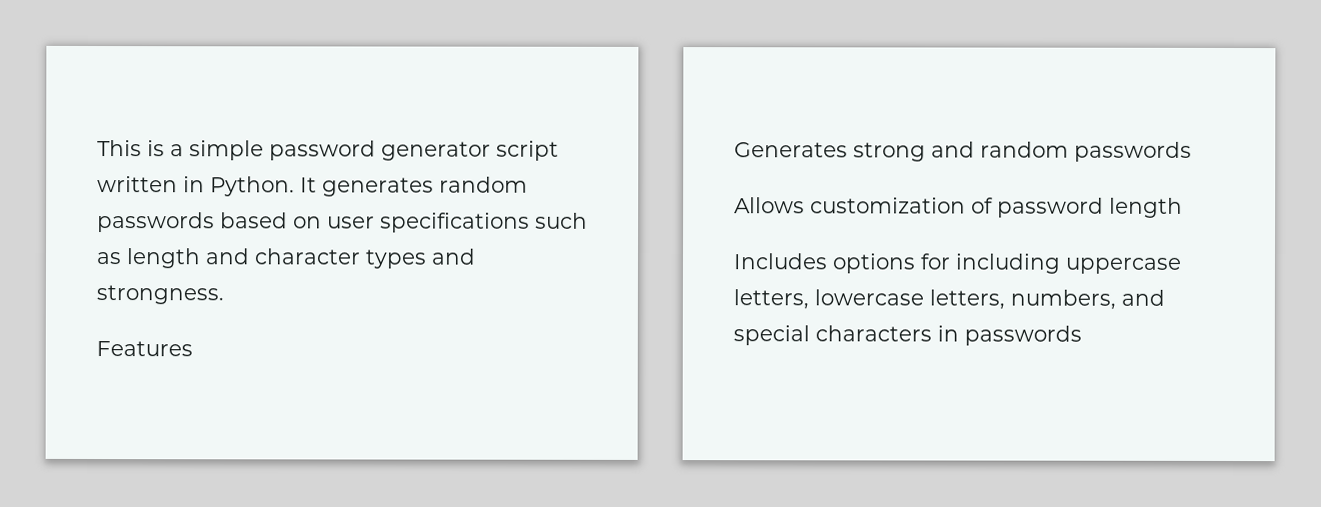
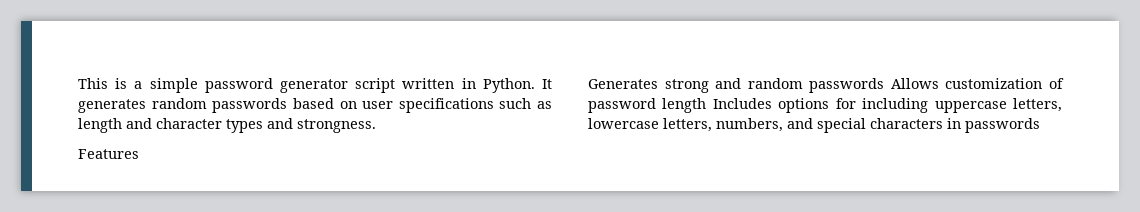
- Generates strong and random passwords
- Allows customization of password length
- Includes options for including uppercase letters, lowercase letters, numbers, and special characters in passwords
+ Generates strong and random passwords Allows customization of password length Includes options for including uppercase letters, lowercase letters, numbers, and special characters in passwords

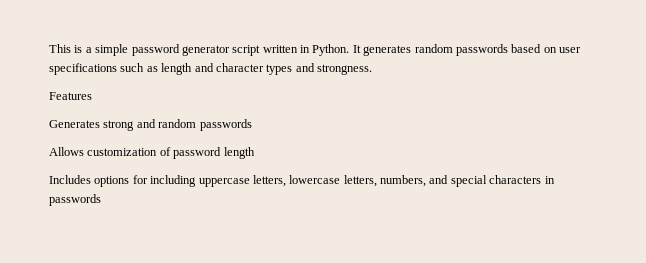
- Generates strong and random passwords Allows customization of password length Includes options for including uppercase letters, lowercase letters, numbers, and special characters in passwords
+ Generates strong and random passwords
+ Allows customization of password length
+ Includes options for including uppercase letters, lowercase letters, numbers, and special characters in passwords

